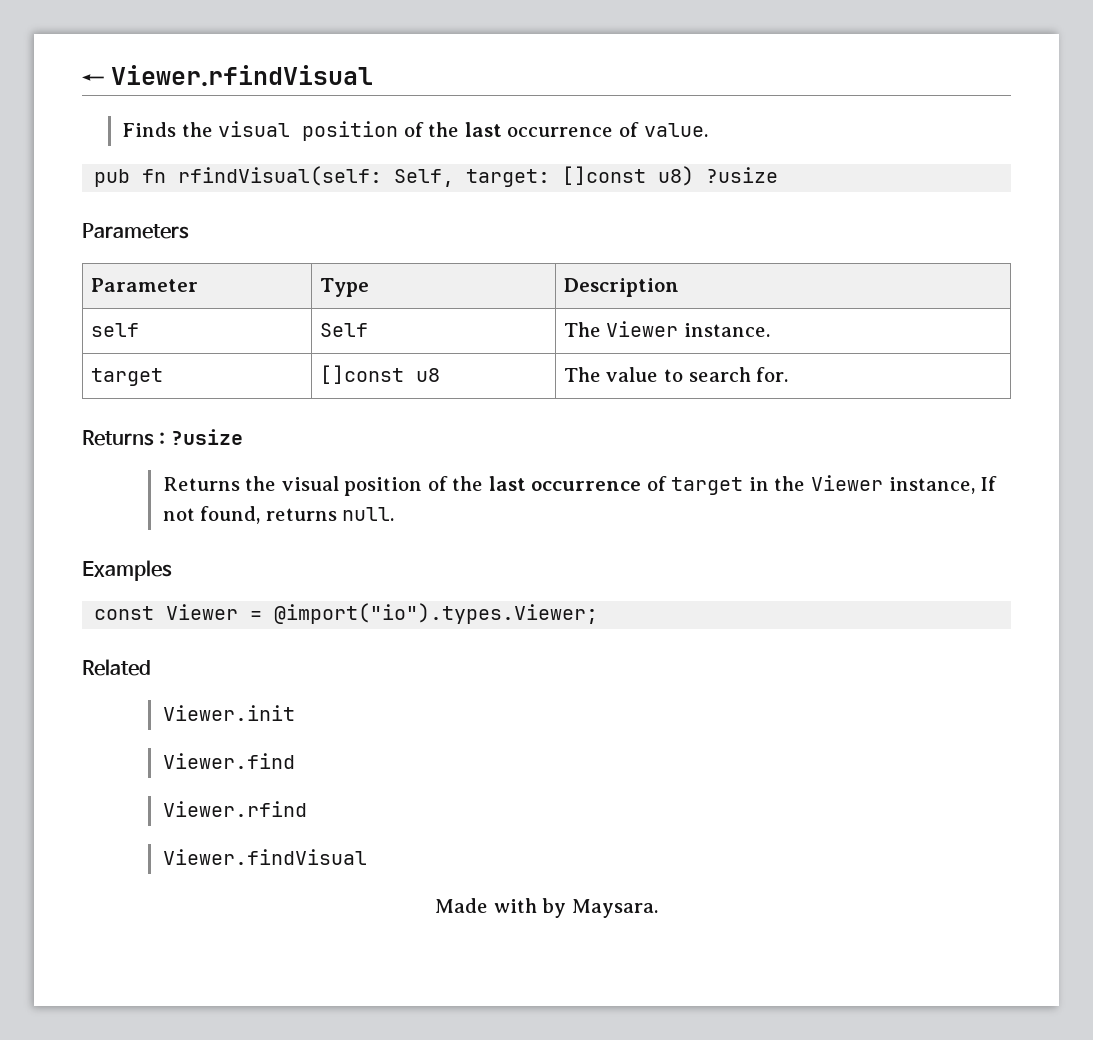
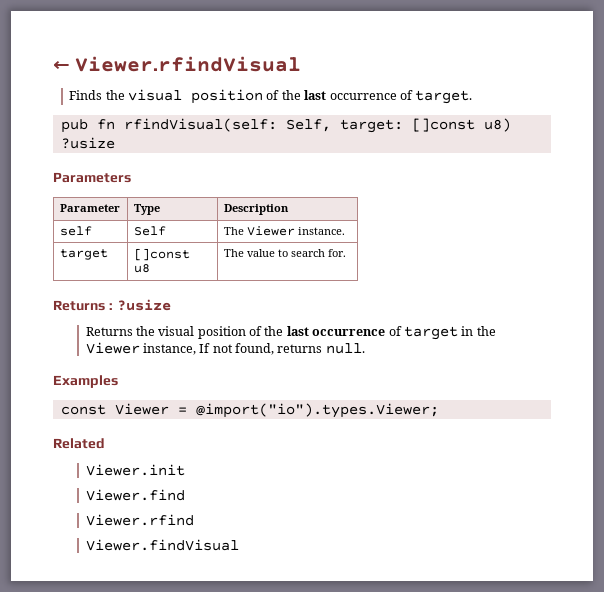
- Finds the visual position of the last occurrence of value.
+ Finds the visual position of the last occurrence of target.
- Made with by Maysara.

